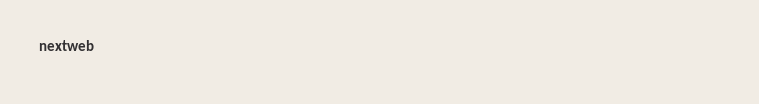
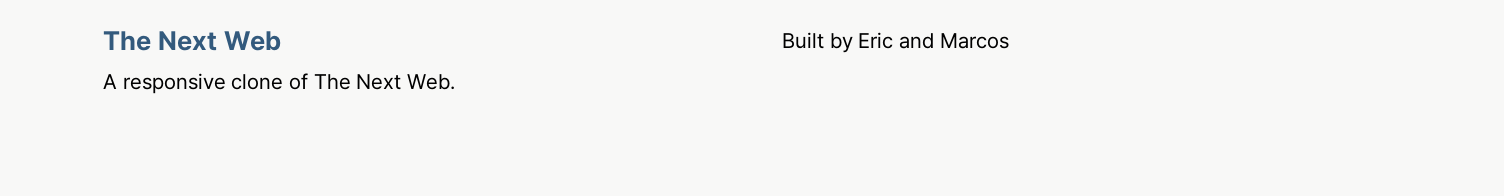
- nextweb
+ The Next Web
+ A responsive clone of The Next Web.
+ Built by Eric and Marcos

